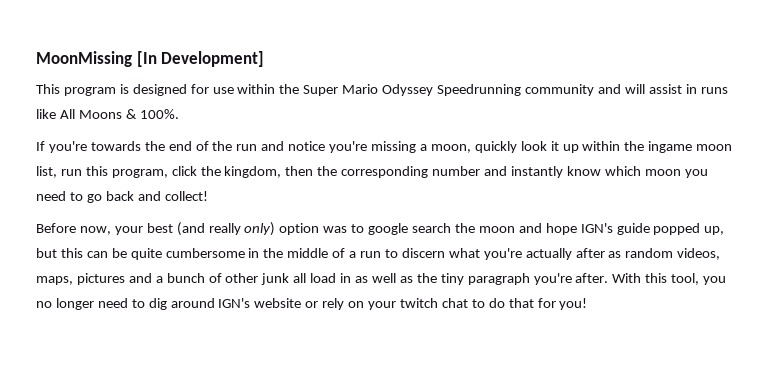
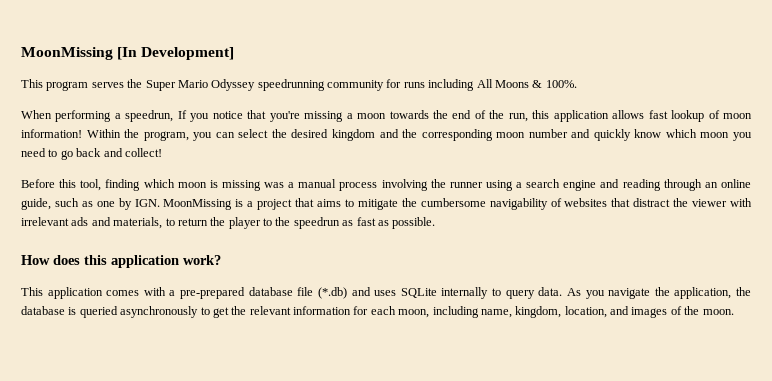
- This program is designed for use within the Super Mario Odyssey Speedrunning community and will assist in runs like All Moons & 100%.
- If you're towards the end of the run and notice you're missing a moon, quickly look it up within the ingame moon list, run this program, click the kingdom, then the corresponding number and instantly know which moon you need to go back and collect!
+ This program serves the Super Mario Odyssey speedrunning community for runs including All Moons & 100%.
+ When performing a speedrun, If you notice that you're missing a moon towards the end of the run, this application allows fast lookup of moon information! Within the program, you can select the desired kingdom and the corresponding moon number and quickly know which moon you need to go back and collect!
- Before now, your best (and really only) option was to google search the moon and hope IGN's guide popped up, but this can be quite cumbersome in the middle of a run to discern what you're actually after as random videos, maps, pictures and a bunch of other junk all load in as well as the tiny paragraph you're after. With this tool, you no longer need to dig around IGN's website or rely on your twitch chat to do that for you!
+ Before this tool, finding which moon is missing was a manual process involving the runner using a search engine and reading through an online guide, such as one by IGN. MoonMissing is a project that aims to mitigate the cumbersome navigability of websites that distract the viewer with irrelevant ads and materials, to return the player to the speedrun as fast as possible.
+ How does this application work?
+ This application comes with a pre-prepared database file (*.db) and uses SQLite internally to query data. As you navigate the application, the database is queried asynchronously to get the relevant information for each moon, including name, kingdom, location, and images of the moon.

